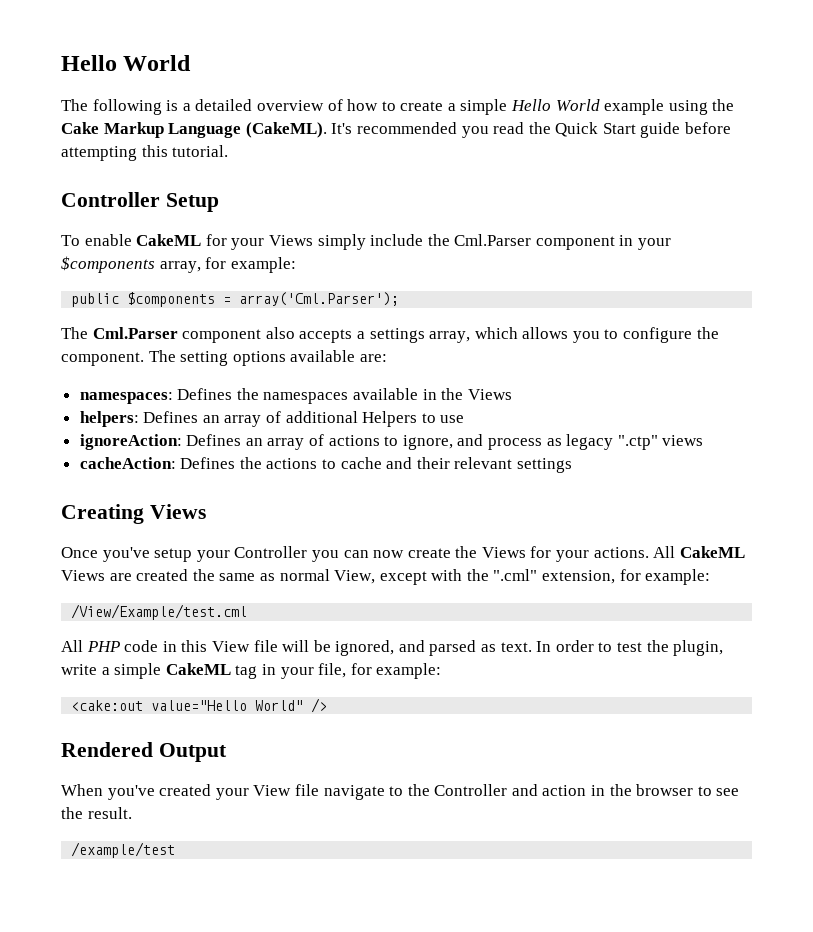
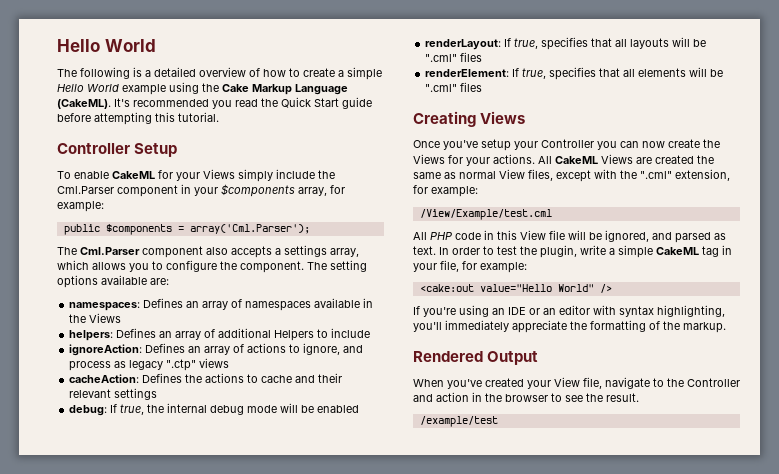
- namespaces: Defines the namespaces available in the Views
+ namespaces: Defines an array of namespaces available in the Views
- helpers: Defines an array of additional Helpers to use
+ helpers: Defines an array of additional Helpers to include
+ debug: If true, the internal debug mode will be enabled
+ renderLayout: If true, specifies that all layouts will be ".cml" files
+ renderElement: If true, specifies that all elements will be ".cml" files
- All CakeML Views are created the same as normal View, except with the ".cml" extension, for example:
+ All CakeML Views are created the same as normal View files, except with the ".cml" extension, for example:
+ If you're using an IDE or an editor with syntax highlighting, you'll immediately appreciate the formatting of the markup.
- When you've created your View file navigate to the Controller and action in the browser to see the result.
+ When you've created your View file, navigate to the Controller and action in the browser to see the result.

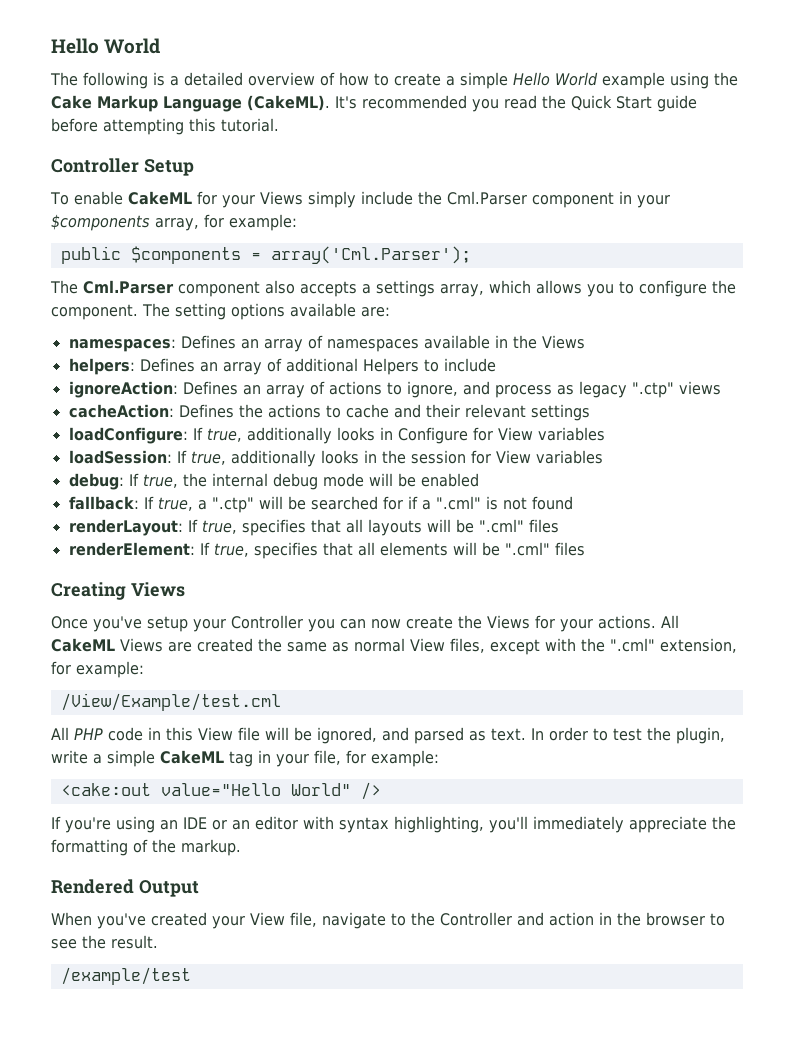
+ loadConfigure: If true, additionally looks in Configure for View variables
+ loadSession: If true, additionally looks in the session for View variables
+ fallback: If true, a ".ctp" will be searched for if a ".cml" is not found

